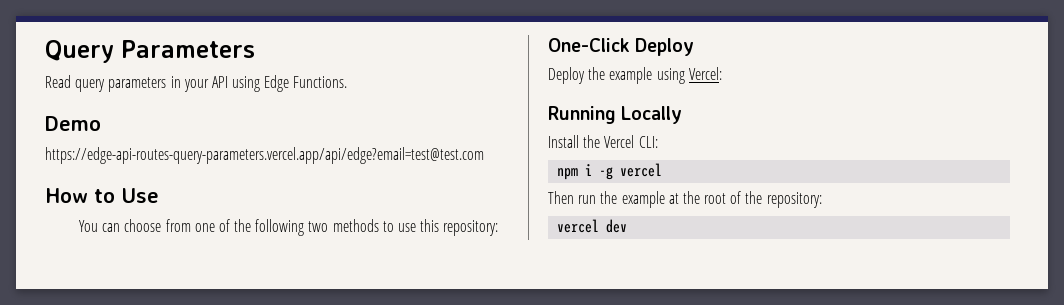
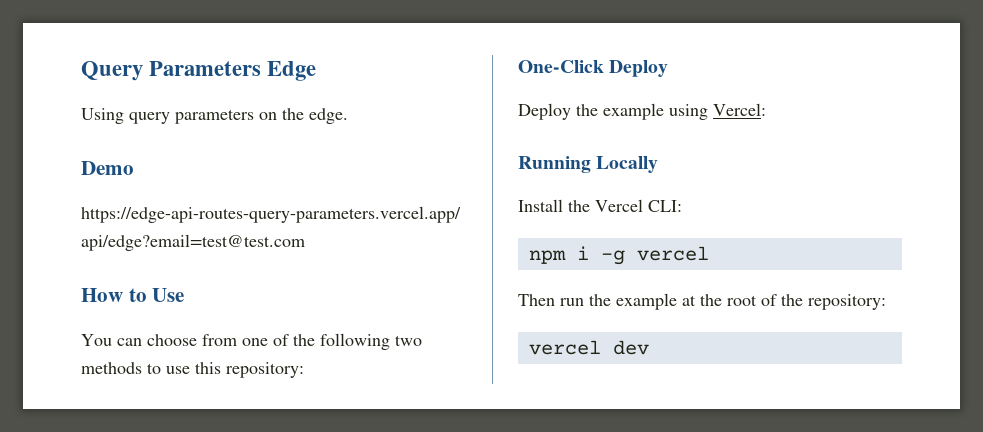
- Query Parameters
- Read query parameters in your API using Edge Functions.
+ Query Parameters Edge
+ Using query parameters on the edge.

